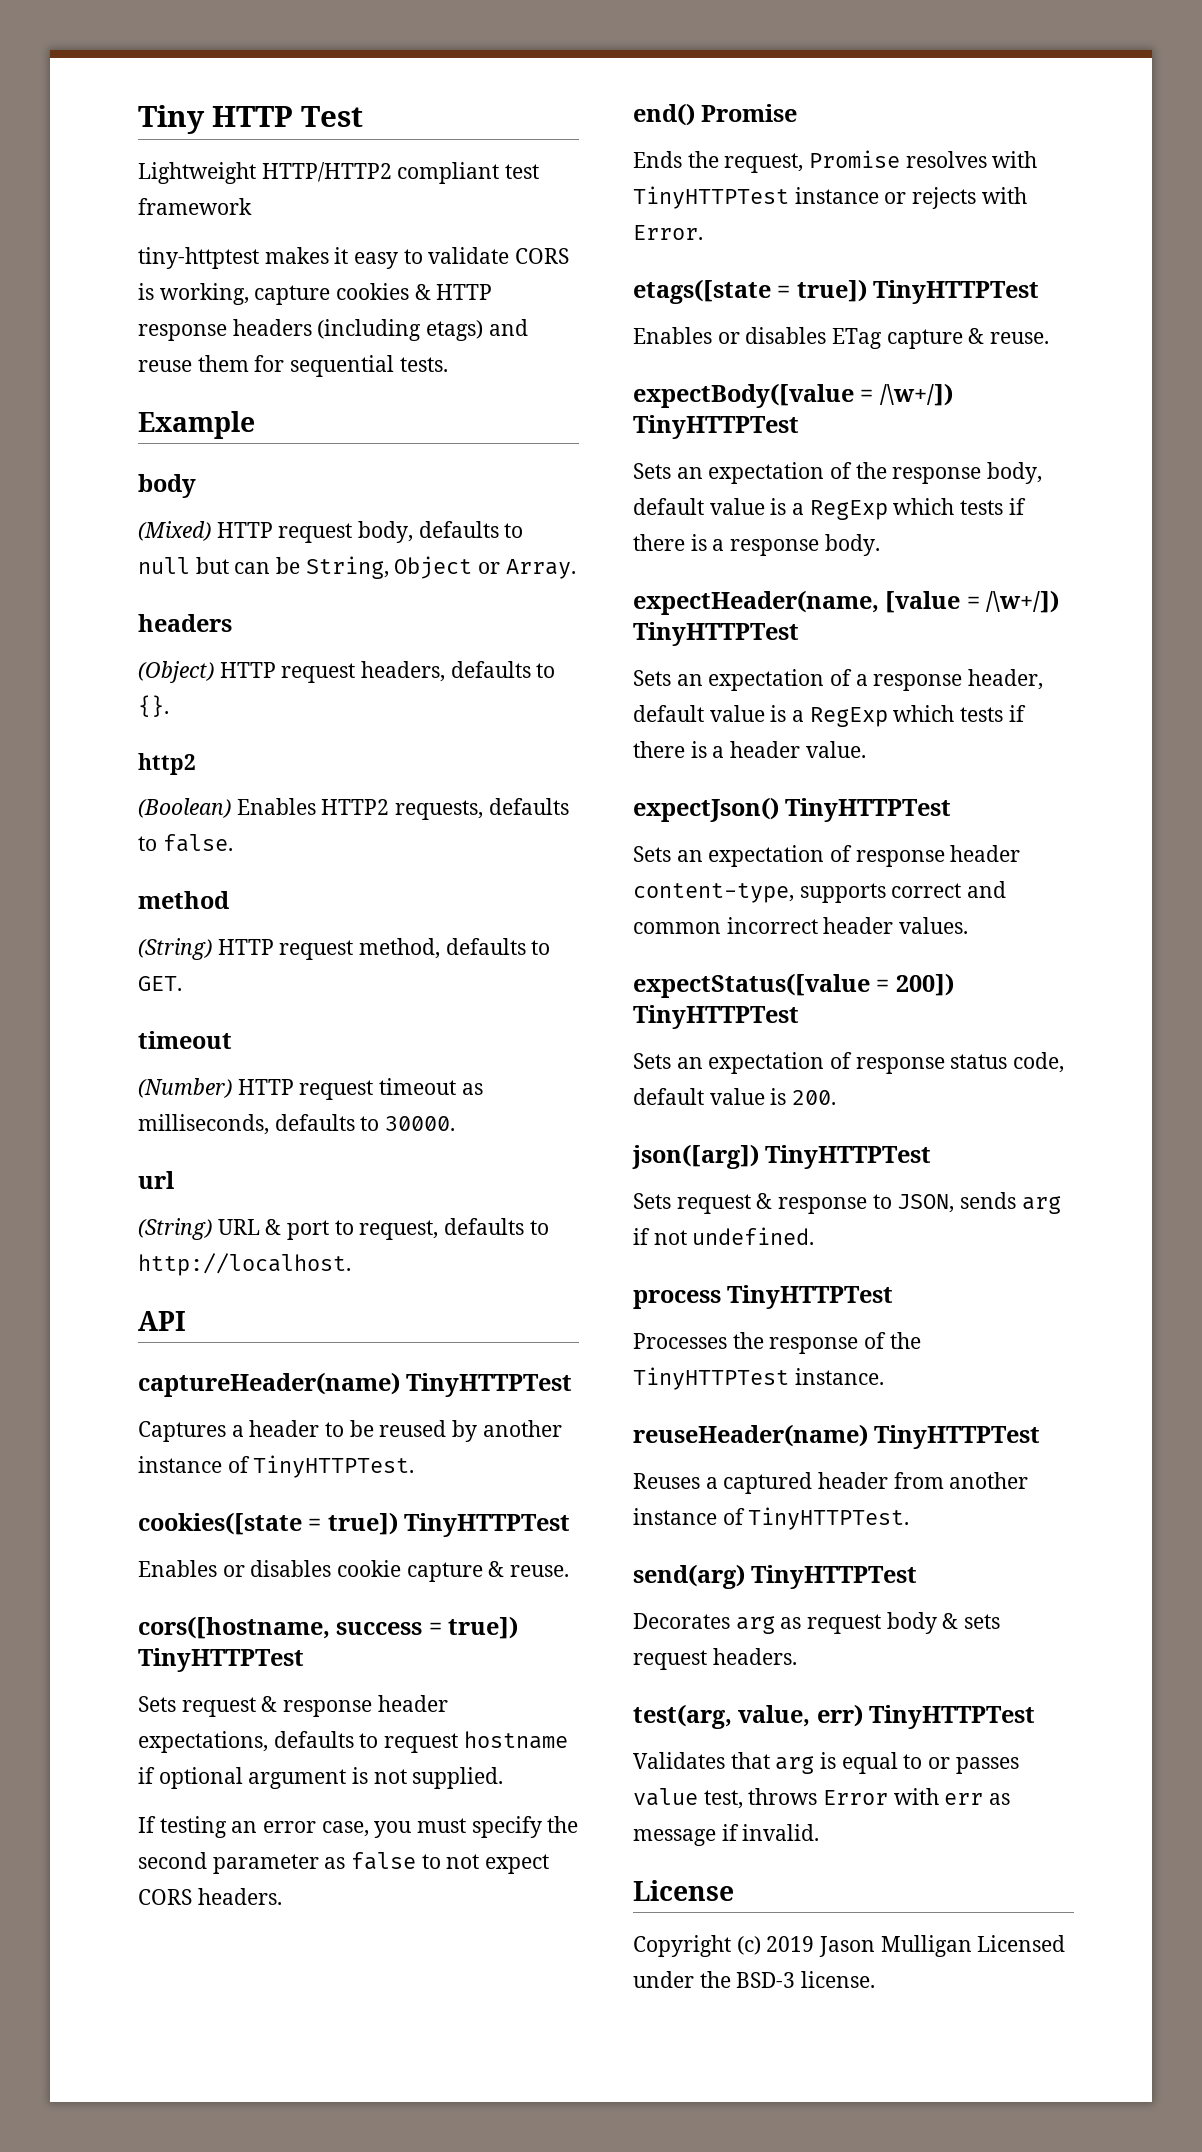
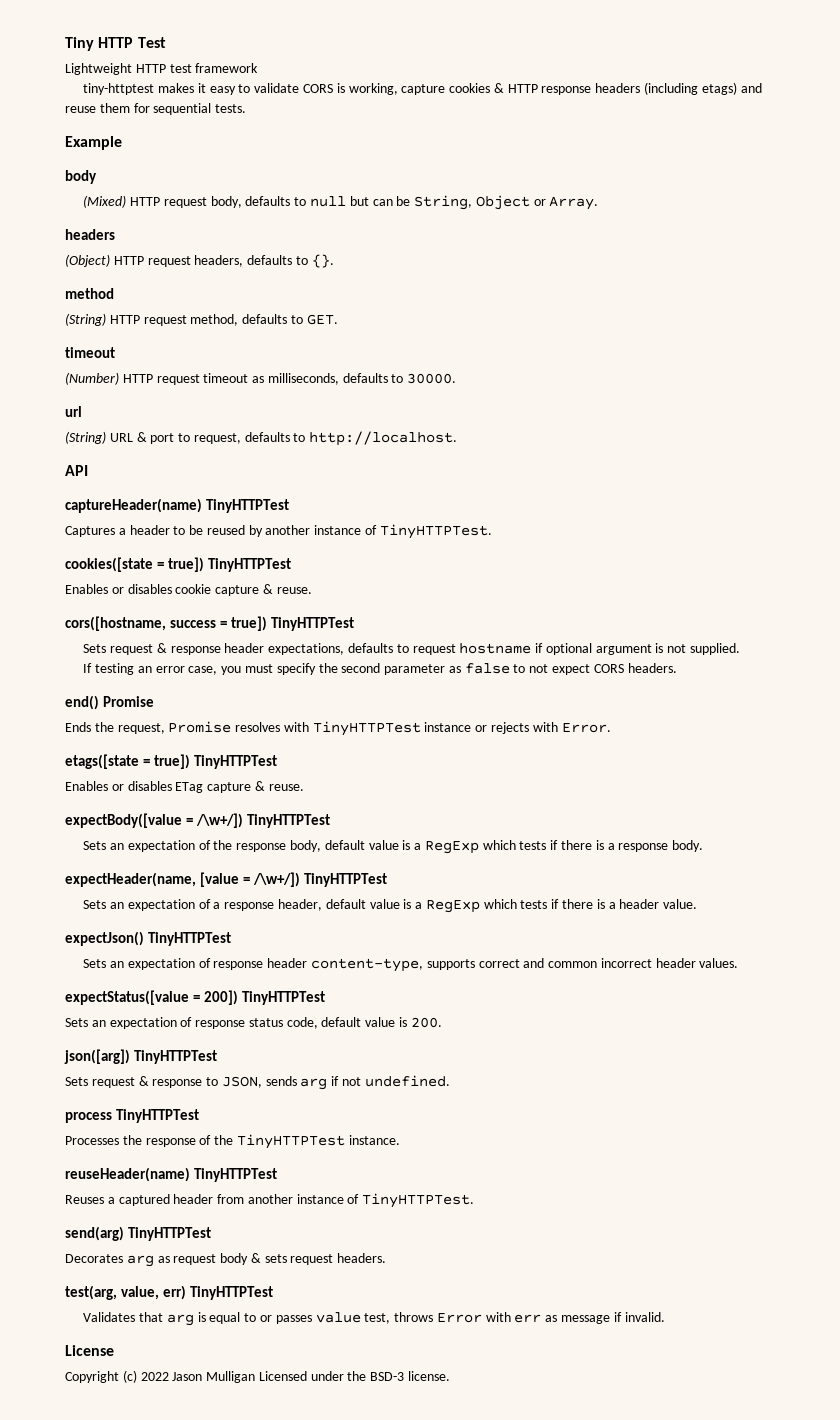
- Lightweight HTTP/HTTP2 compliant test framework
+ Lightweight HTTP test framework
- http2
- (Boolean) Enables HTTP2 requests, defaults to false.
- Copyright (c) 2019 Jason Mulligan Licensed under the BSD-3 license.
+ Copyright (c) 2022 Jason Mulligan Licensed under the BSD-3 license.

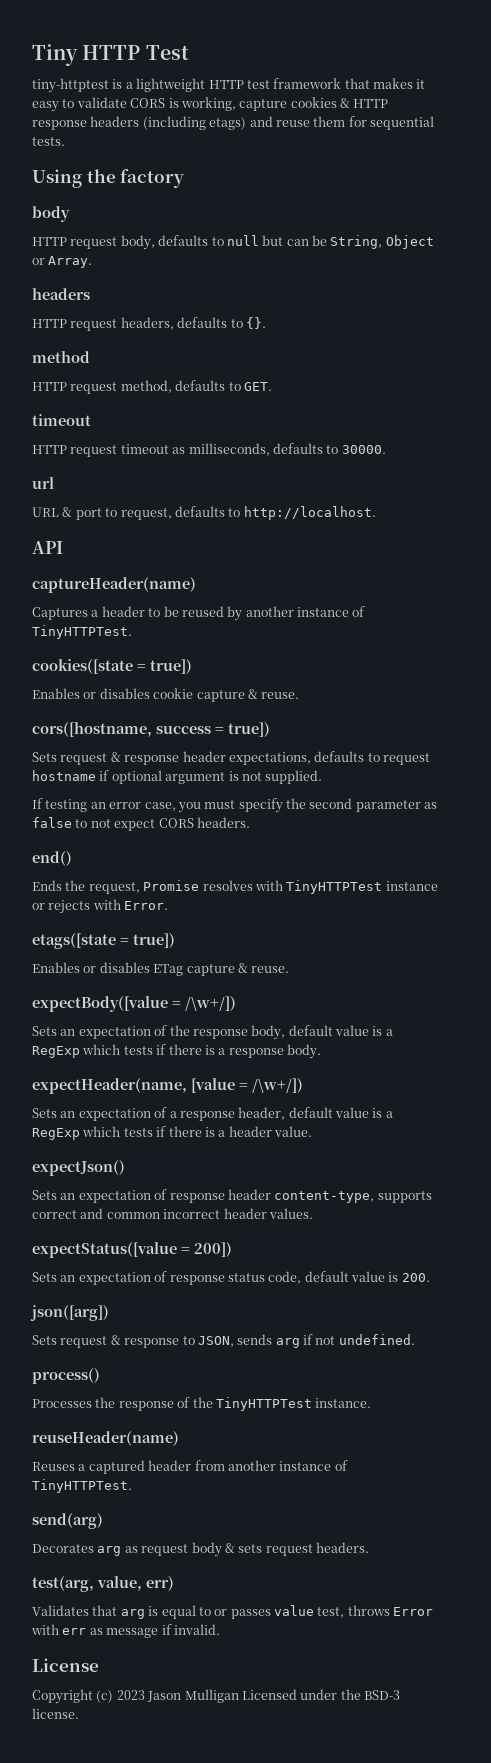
- Lightweight HTTP test framework
- tiny-httptest makes it easy to validate CORS is working, capture cookies & HTTP response headers (including etags) and reuse them for sequential tests.
+ tiny-httptest is a lightweight HTTP test framework that makes it easy to validate CORS is working, capture cookies & HTTP response headers (including etags) and reuse them for sequential tests.
- Example
+ Using the factory
- (Mixed) HTTP request body, defaults to null but can be String, Object or Array.
+ HTTP request body, defaults to null but can be String, Object or Array.
- (Object) HTTP request headers, defaults to {}.
+ HTTP request headers, defaults to {}.
- (String) HTTP request method, defaults to GET.
+ HTTP request method, defaults to GET.
- (Number) HTTP request timeout as milliseconds, defaults to 30000.
+ HTTP request timeout as milliseconds, defaults to 30000.
- (String) URL & port to request, defaults to http://localhost.
+ URL & port to request, defaults to http://localhost.
- captureHeader(name) TinyHTTPTest
+ captureHeader(name)
- cookies([state = true]) TinyHTTPTest
+ cookies([state = true])
- cors([hostname, success = true]) TinyHTTPTest
+ cors([hostname, success = true])
- end() Promise
+ end()
- etags([state = true]) TinyHTTPTest
+ etags([state = true])
- expectBody([value = /\w+/]) TinyHTTPTest
+ expectBody([value = /\w+/])
- expectHeader(name, [value = /\w+/]) TinyHTTPTest
+ expectHeader(name, [value = /\w+/])
- expectJson() TinyHTTPTest
+ expectJson()
- expectStatus([value = 200]) TinyHTTPTest
+ expectStatus([value = 200])
- json([arg]) TinyHTTPTest
+ json([arg])
- process TinyHTTPTest
+ process()
- reuseHeader(name) TinyHTTPTest
+ reuseHeader(name)
- send(arg) TinyHTTPTest
+ send(arg)
- test(arg, value, err) TinyHTTPTest
+ test(arg, value, err)
- Copyright (c) 2022 Jason Mulligan Licensed under the BSD-3 license.
+ Copyright (c) 2023 Jason Mulligan Licensed under the BSD-3 license.

